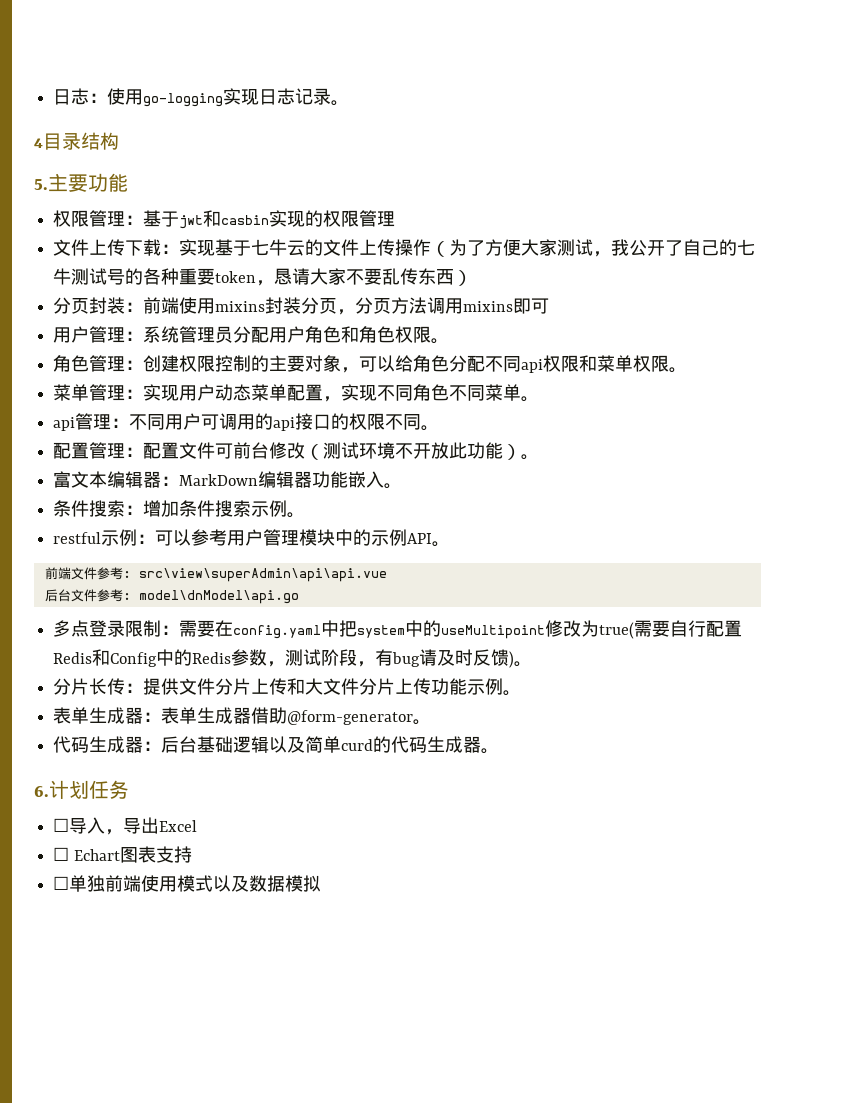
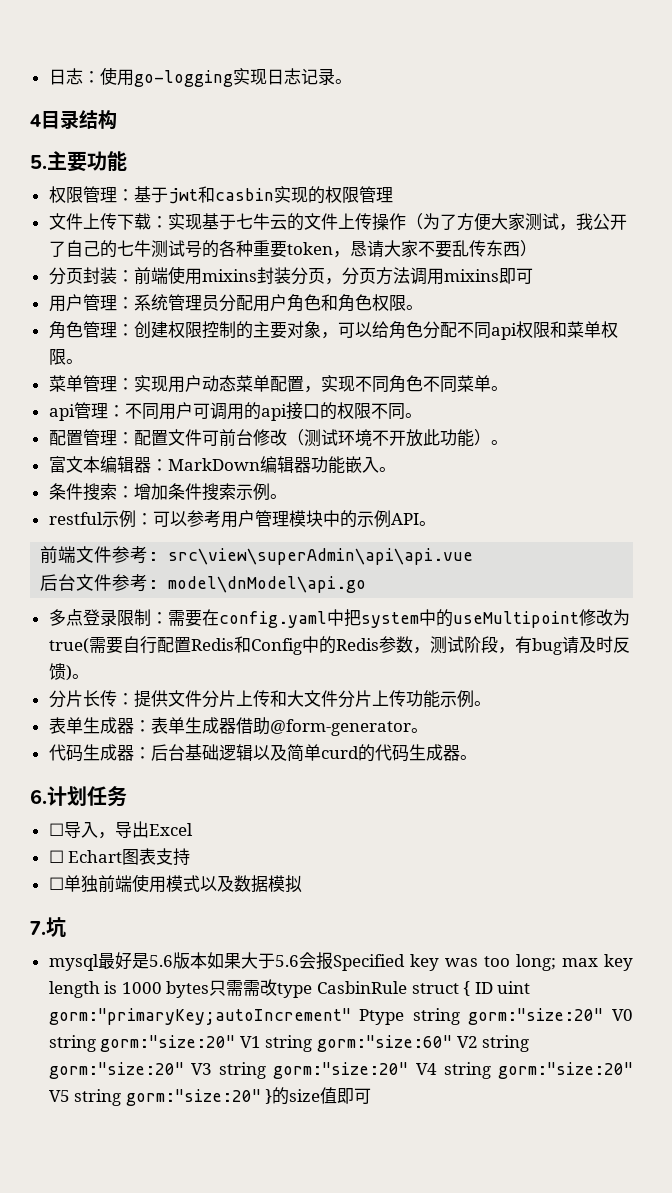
+ 7.坑
+ mysql最好是5.6版本如果大于5.6会报Specified key was too long; max key length is 1000 bytes只需需改type CasbinRule struct { ID uint gorm:"primaryKey;autoIncrement" Ptype string gorm:"size:20" V0 string gorm:"size:20" V1 string gorm:"size:60" V2 string gorm:"size:20" V3 string gorm:"size:20" V4 string gorm:"size:20" V5 string gorm:"size:20" }的size值即可

